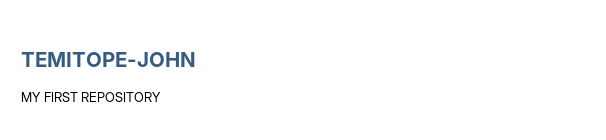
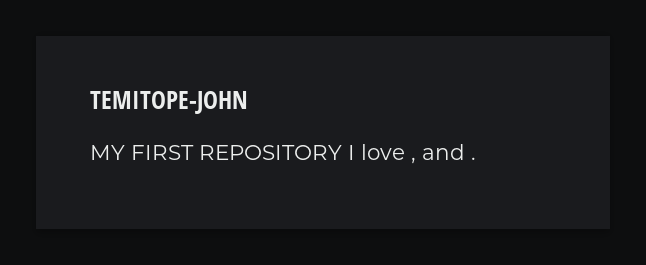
- MY FIRST REPOSITORY
+ MY FIRST REPOSITORY I love , and .

